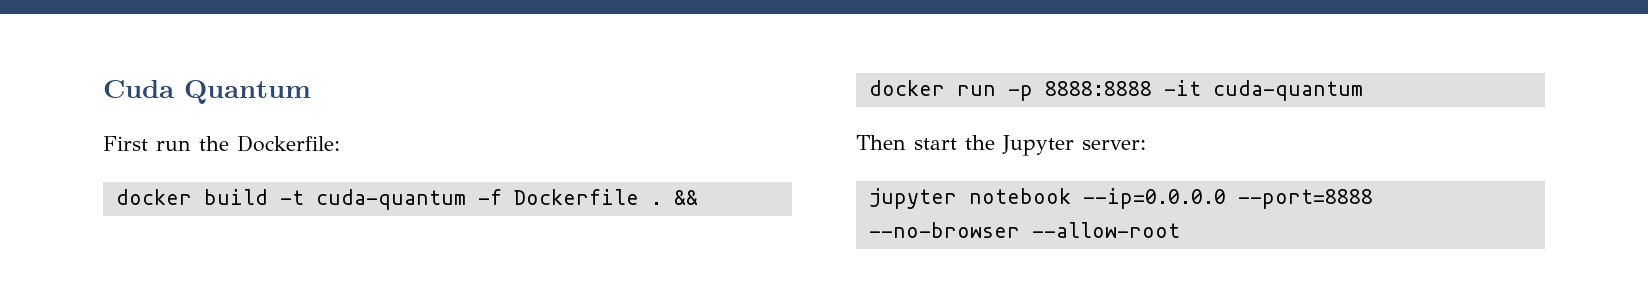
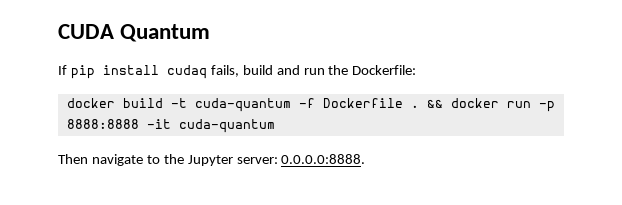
- Cuda Quantum
+ CUDA Quantum
- First run the Dockerfile:
+ If pip install cudaq fails, build and run the Dockerfile:
- Then start the Jupyter server:
- jupyter notebook --ip=0.0.0.0 --port=8888 --no-browser --allow-root
+ Then navigate to the Jupyter server: 0.0.0.0:8888.

